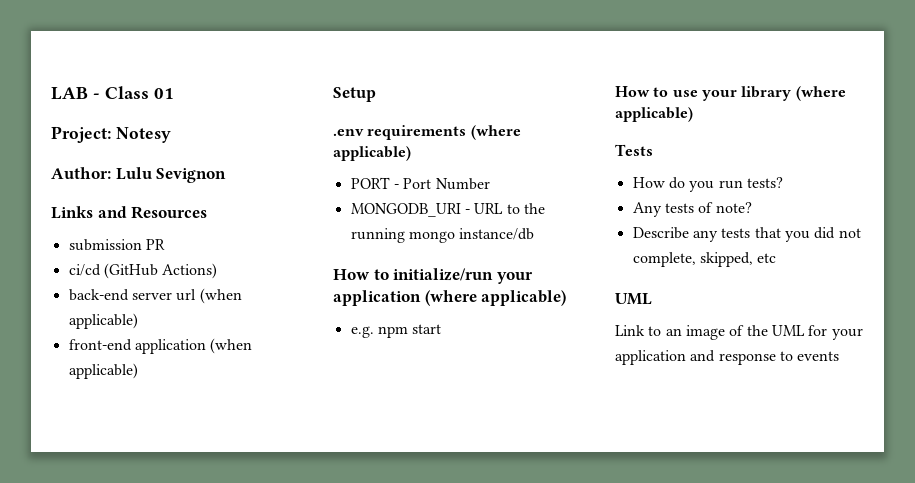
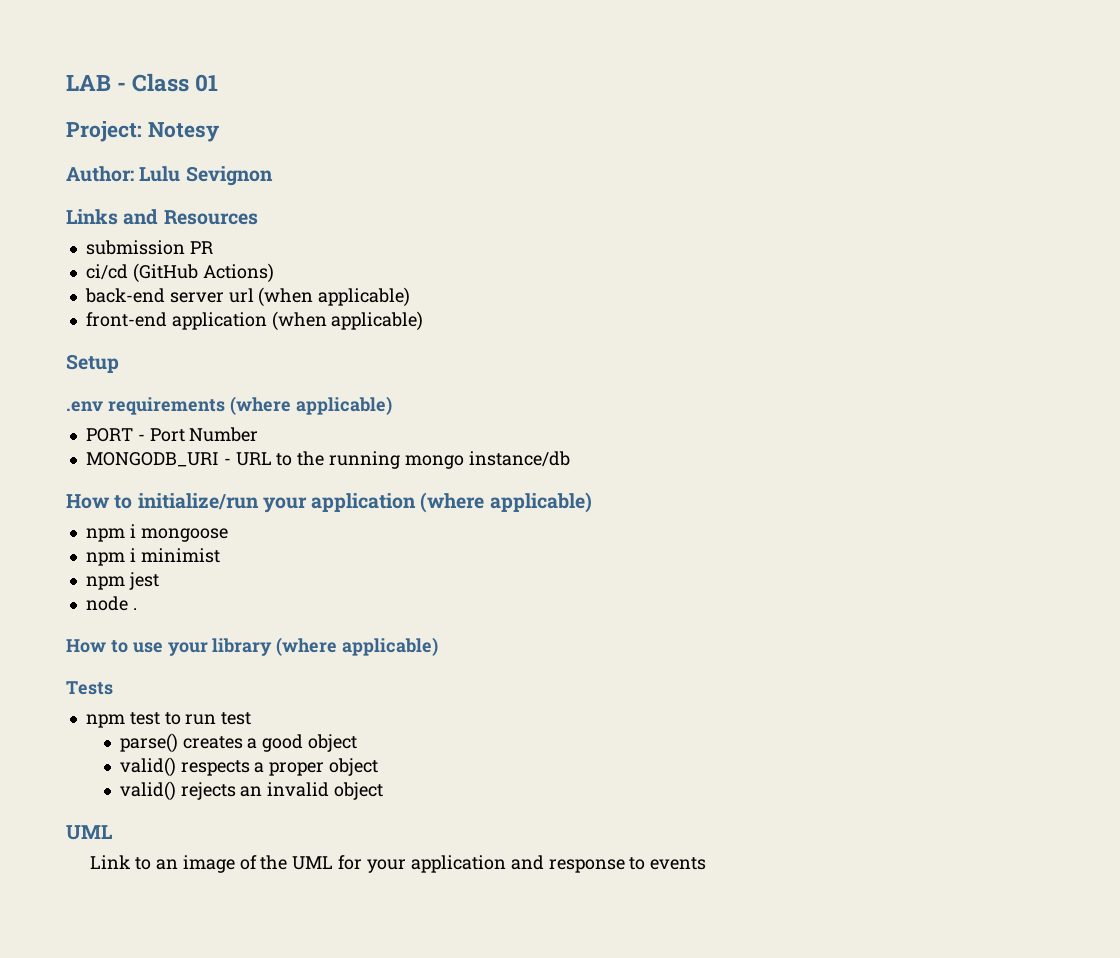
- e.g. npm start
+ npm i mongoose
+ npm i minimist
+ npm jest
+ node .
- How do you run tests?
- Any tests of note?
- Describe any tests that you did not complete, skipped, etc
+ npm test to run test
+ parse() creates a good object
+ valid() respects a proper object
+ valid() rejects an invalid object

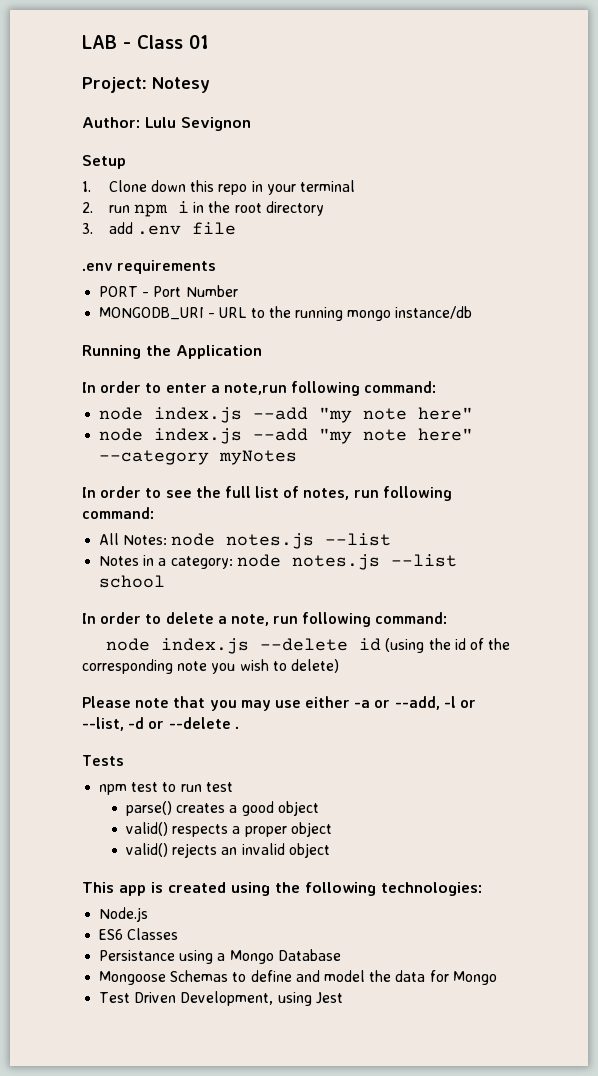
- Links and Resources
- submission PR
- ci/cd (GitHub Actions)
- back-end server url (when applicable)
- front-end application (when applicable)
  Setup
+ 1. Clone down this repo in your terminal
+ 2. run npm i in the root directory
+ 3. add .env file
- .env requirements (where applicable)
+ .env requirements
- How to initialize/run your application (where applicable)
- npm i mongoose
- npm i minimist
- npm jest
- node .
- How to use your library (where applicable)
+ Running the Application
+ In order to enter a note,run following command:
+ node index.js --add "my note here"
+ node index.js --add "my note here" --category myNotes
+ In order to see the full list of notes, run following command:
+ All Notes: node notes.js --list
+ Notes in a category: node notes.js --list school
+ In order to delete a note, run following command:
+ node index.js --delete id (using the id of the corresponding note you wish to delete)
+ Please note that you may use either -a or --add, -l or --list, -d or --delete .
  valid() rejects an invalid object
- UML
- Link to an image of the UML for your application and response to events
+ This app is created using the following technologies:
+ Node.js
+ ES6 Classes
+ Persistance using a Mongo Database
+ Mongoose Schemas to define and model the data for Mongo
+ Test Driven Development, using Jest

